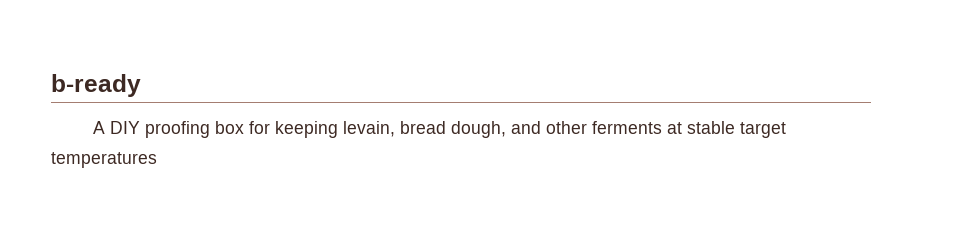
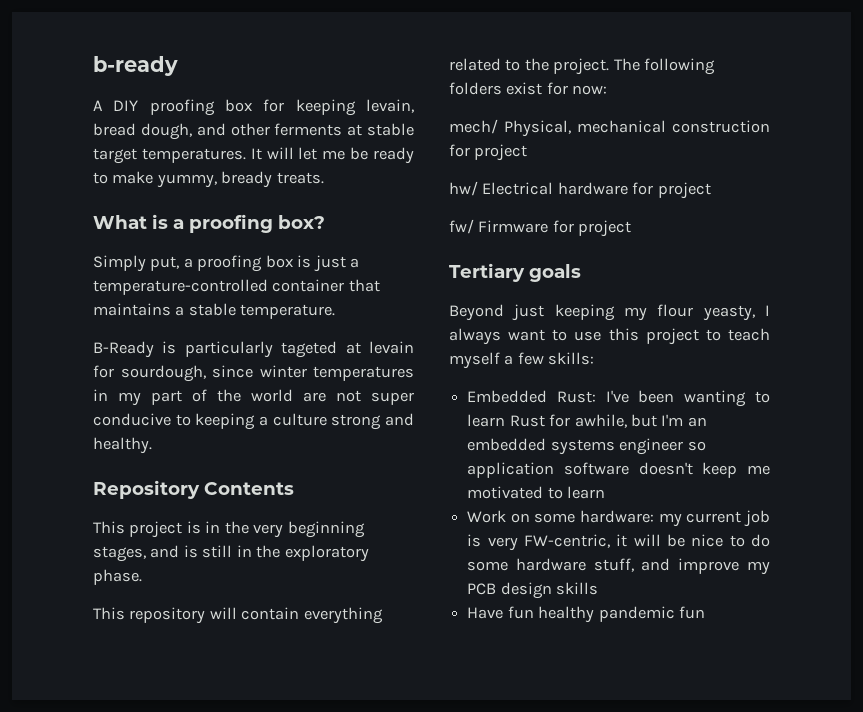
- A DIY proofing box for keeping levain, bread dough, and other ferments at stable target temperatures
+ A DIY proofing box for keeping levain, bread dough, and other ferments at stable target temperatures. It will let me be ready to make yummy, bready treats.
+ What is a proofing box?
+ Simply put, a proofing box is just a temperature-controlled container that maintains a stable temperature.
+ B-Ready is particularly tageted at levain for sourdough, since winter temperatures in my part of the world are not super conducive to keeping a culture strong and healthy.
+ Repository Contents
+ This project is in the very beginning stages, and is still in the exploratory phase.
+ This repository will contain everything related to the project. The following folders exist for now:
+ mech/ Physical, mechanical construction for project
+ hw/ Electrical hardware for project
+ fw/ Firmware for project
+ Tertiary goals
+ Beyond just keeping my flour yeasty, I always want to use this project to teach myself a few skills:
+ Embedded Rust: I've been wanting to learn Rust for awhile, but I'm an embedded systems engineer so application software doesn't keep me motivated to learn
+ Work on some hardware: my current job is very FW-centric, it will be nice to do some hardware stuff, and improve my PCB design skills
+ Have fun healthy pandemic fun

